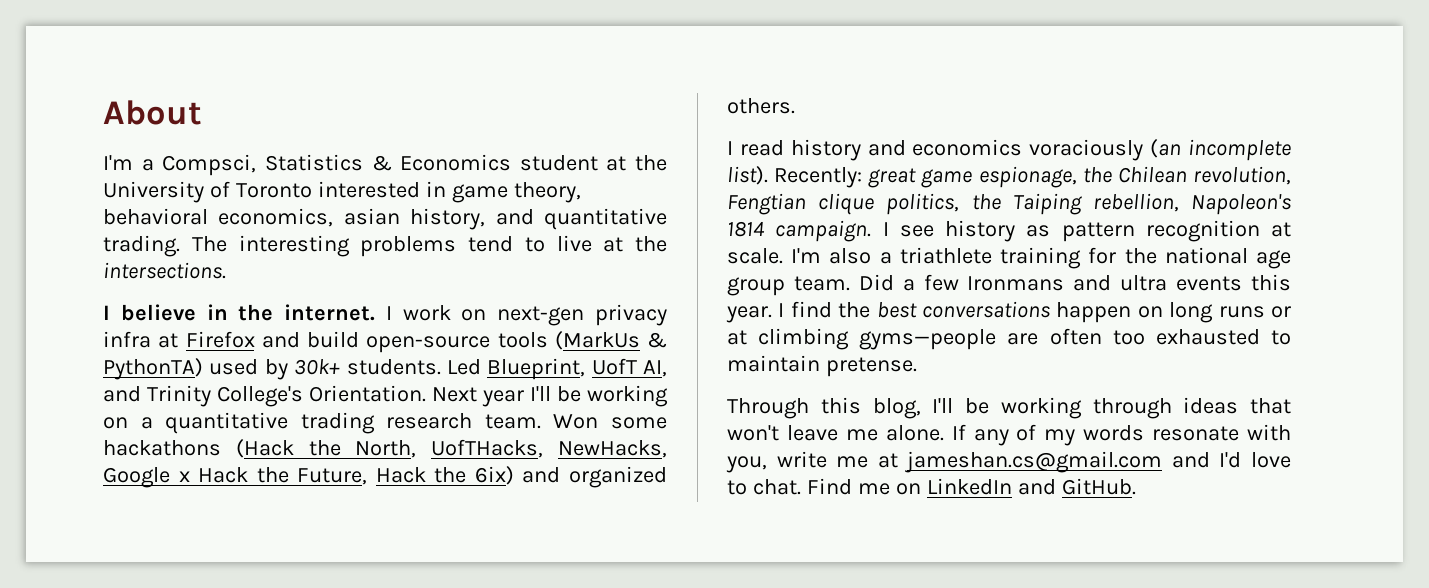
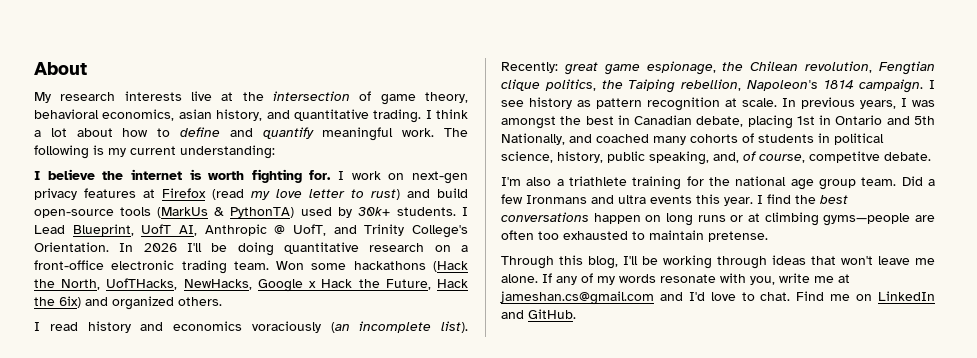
- I'm a Compsci, Statistics & Economics student at the University of Toronto interested in game theory, behavioral economics, asian history, and quantitative trading.
+ My research interests live at the intersection of game theory, behavioral economics, asian history, and quantitative trading.
- The interesting problems tend to live at the intersections.
- I believe in the internet.
+ I think a lot about how to define and quantify meaningful work. The following is my current understanding:
+ I believe the internet is worth fighting for.
- I work on next-gen privacy infra at Firefox and build open-source tools (MarkUs & PythonTA) used by 30k+ students.
+ I work on next-gen privacy features at Firefox (read my love letter to rust) and build open-source tools (MarkUs & PythonTA) used by 30k+ students.
- Led Blueprint, UofT AI, and Trinity College's Orientation.
+ I Lead Blueprint, UofT AI, Anthropic @ UofT, and Trinity College's Orientation.
- Next year I'll be working on a quantitative trading research team.
+ In 2026 I'll be doing quantitative research on a front-office electronic trading team.
- I see history as pattern recognition at scale. I'm also a triathlete training for the national age group team.
+ I see history as pattern recognition at scale. In previous years, I was amongst the best in Canadian debate, placing 1st in Ontario and 5th Nationally, and coached many cohorts of students in political science, history, public speaking, and, of course, competitve debate.
+ I'm also a triathlete training for the national age group team.

